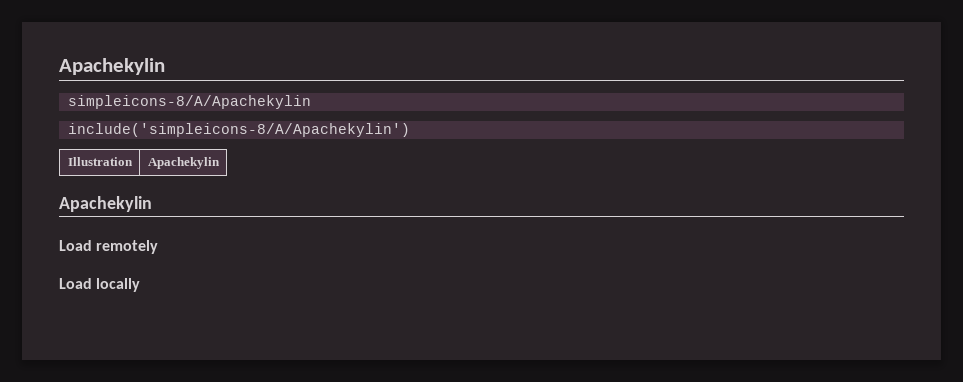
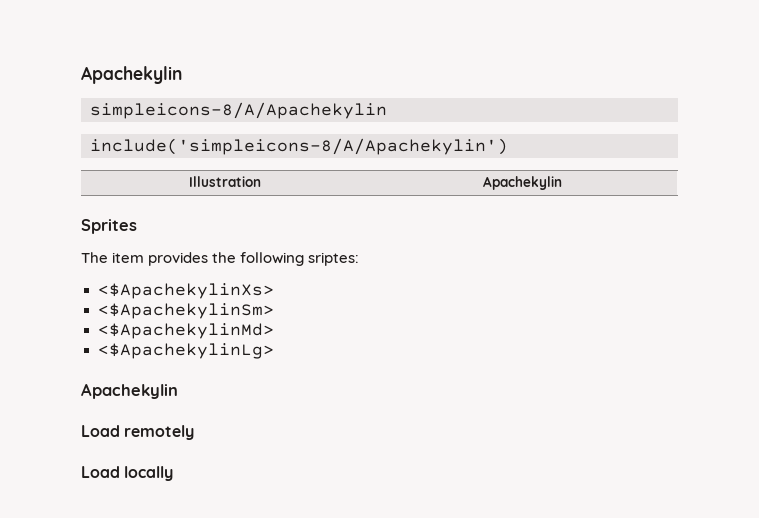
+ Sprites
+ The item provides the following sriptes:
+ <$ApachekylinXs>
+ <$ApachekylinSm>
+ <$ApachekylinMd>
+ <$ApachekylinLg>

